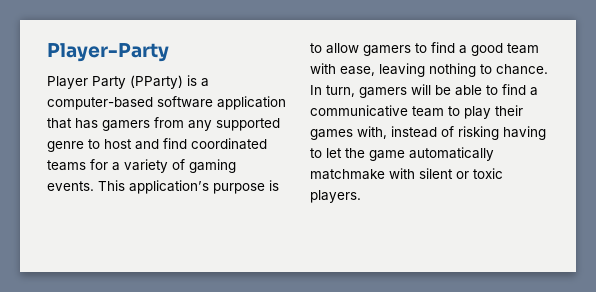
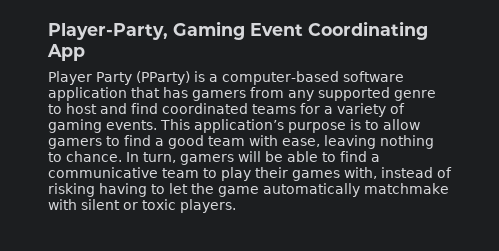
- Player-Party
+ Player-Party, Gaming Event Coordinating App

